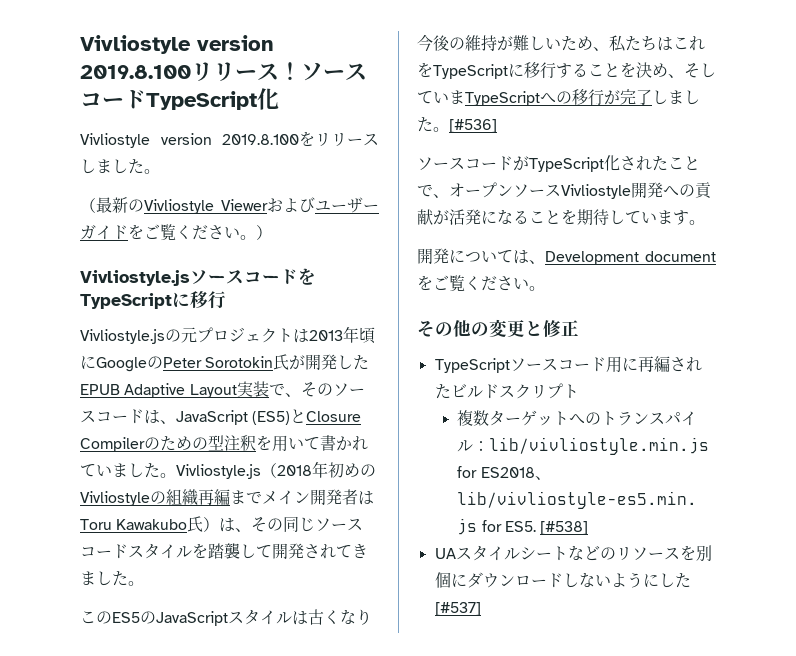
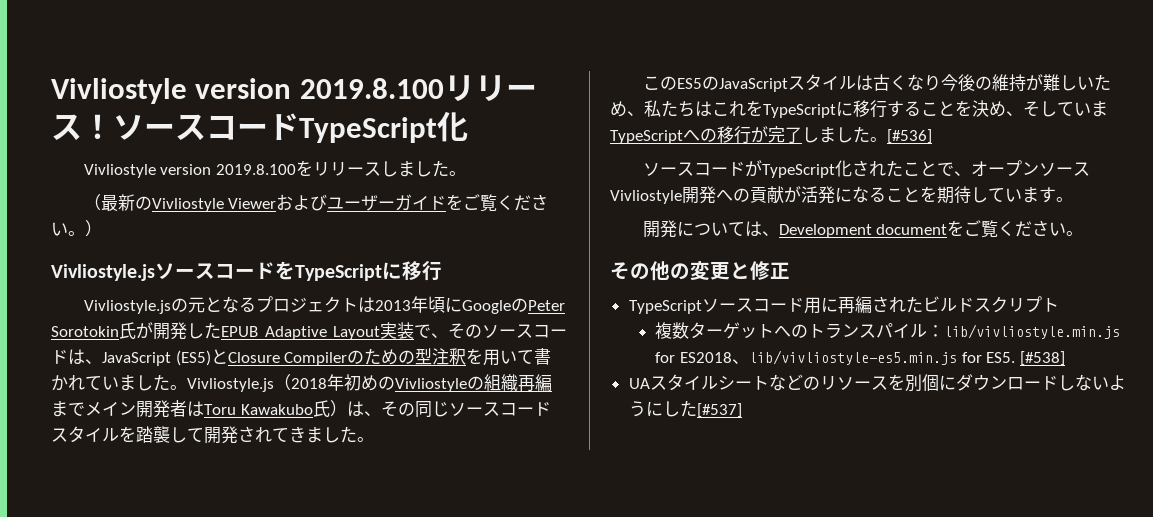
- Vivliostyle.jsの元プロジェクトは2013年頃にGoogleのPeter Sorotokin氏が開発したEPUB Adaptive Layout実装で、そのソースコードは、JavaScript (ES5)とClosure Compilerのための型注釈を用いて書かれていました。
+ Vivliostyle.jsの元となるプロジェクトは2013年頃にGoogleのPeter Sorotokin氏が開発したEPUB Adaptive Layout実装で、そのソースコードは、JavaScript (ES5)とClosure Compilerのための型注釈を用いて書かれていました。

